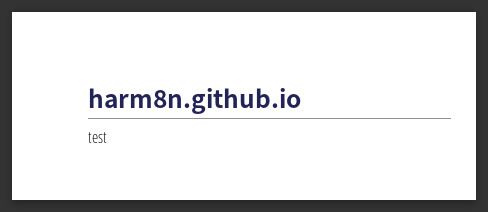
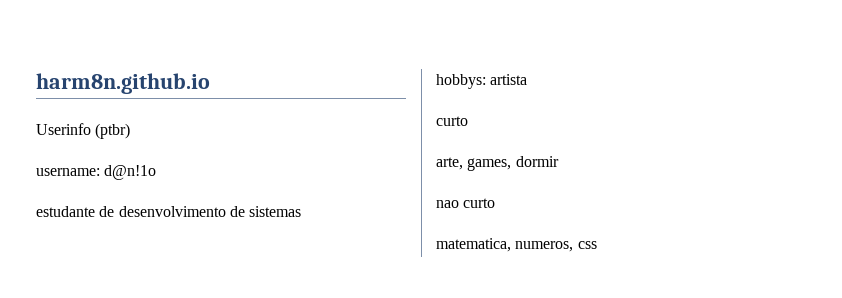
- test
+ Userinfo (ptbr)
+ username: d@n!1o
+ estudante de desenvolvimento de sistemas
+ hobbys: artista
+ curto
+ arte, games, dormir
+ nao curto
+ matematica, numeros, css

